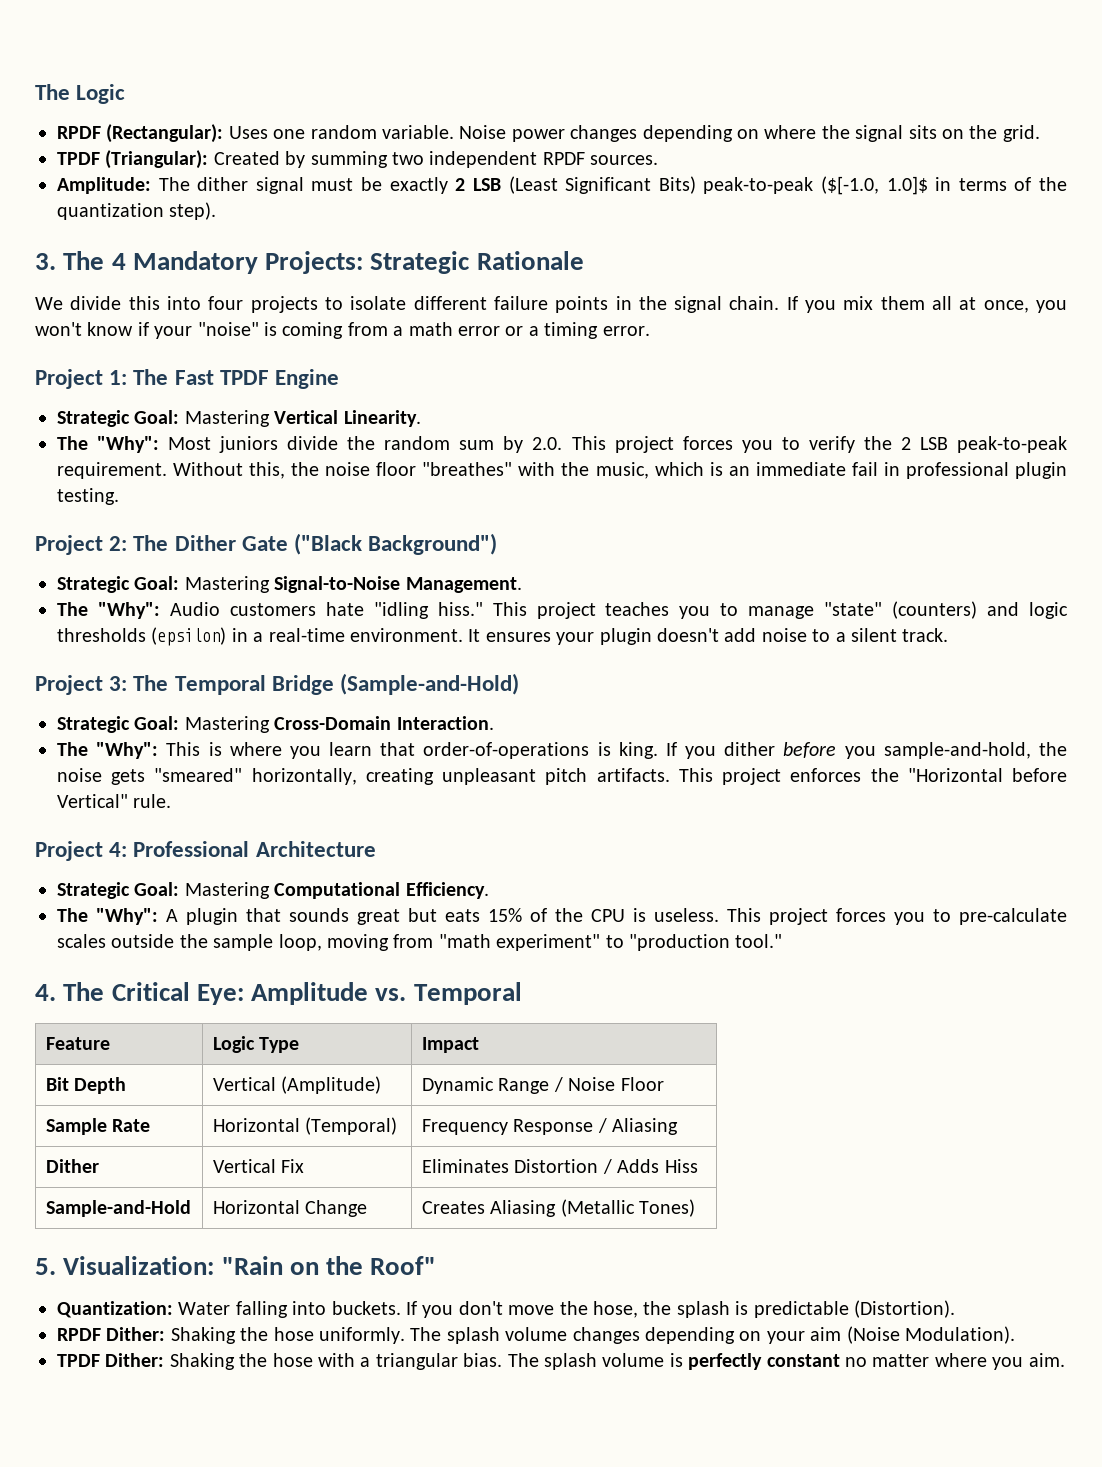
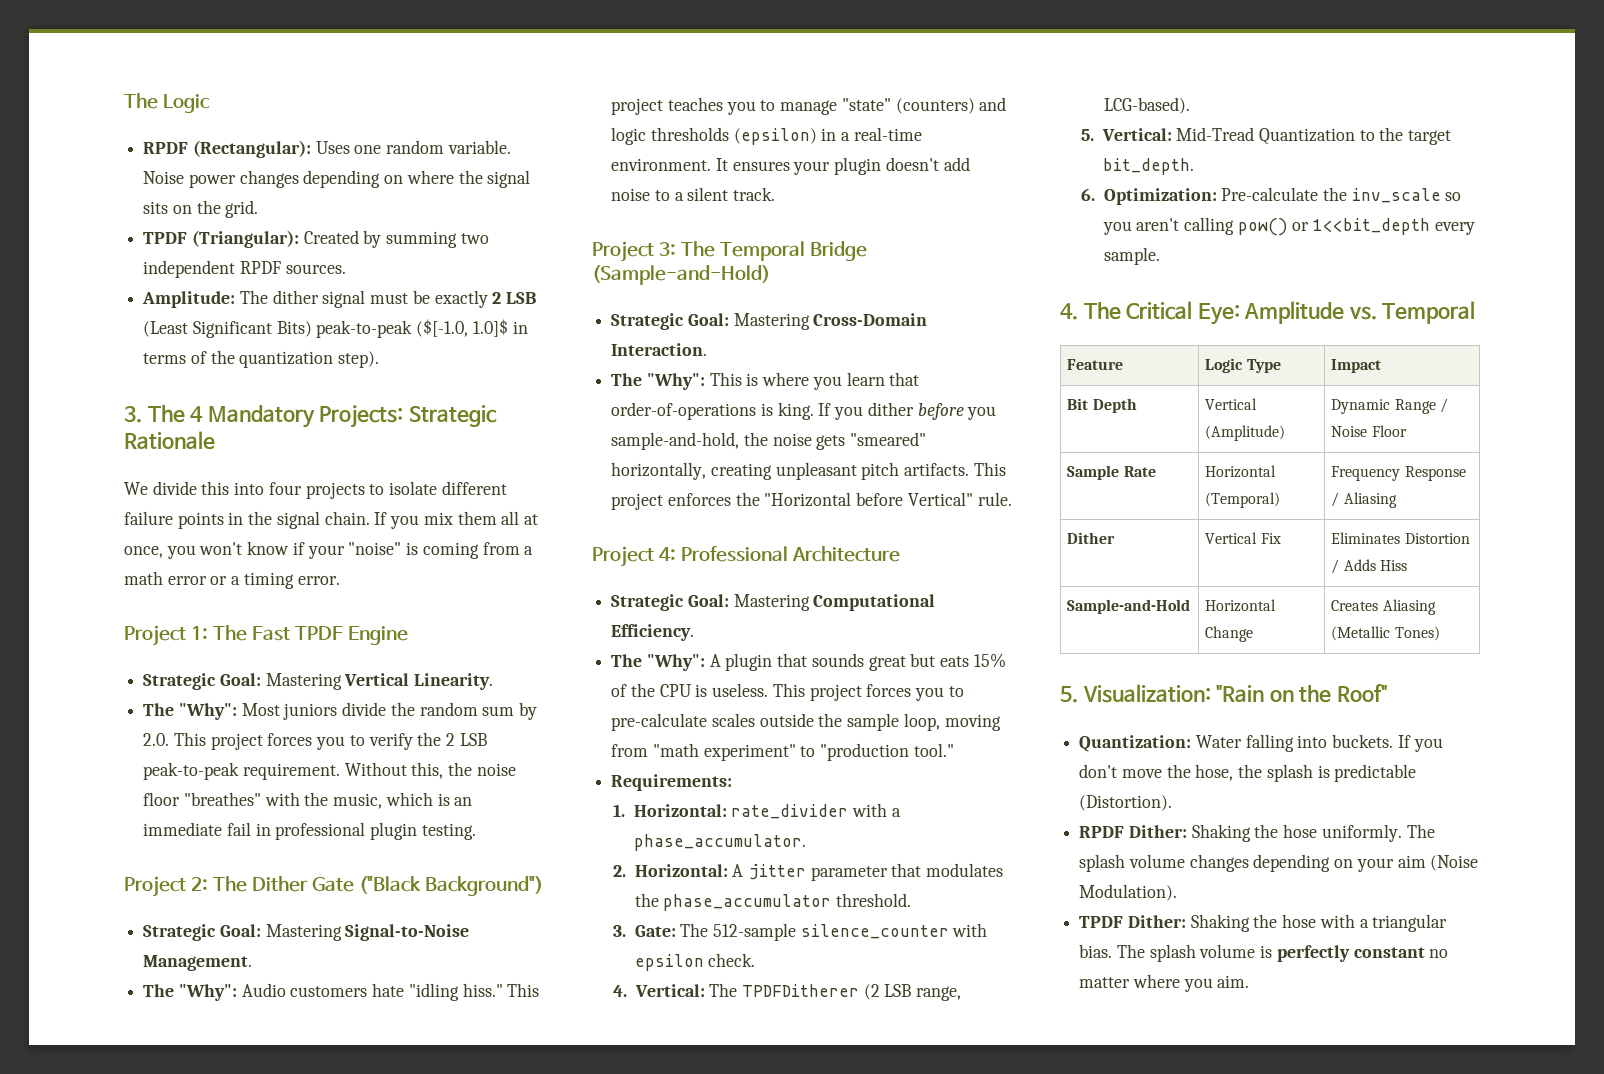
+ Requirements:
+ 1. Horizontal: rate_divider with a phase_accumulator.
+ 2. Horizontal: A jitter parameter that modulates the phase_accumulator threshold.
+ 3. Gate: The 512-sample silence_counter with epsilon check.
+ 4. Vertical: The TPDFDitherer (2 LSB range, LCG-based).
+ 5. Vertical: Mid-Tread Quantization to the target bit_depth.
+ 6. Optimization: Pre-calculate the inv_scale so you aren't calling pow() or 1<<bit_depth every sample.

